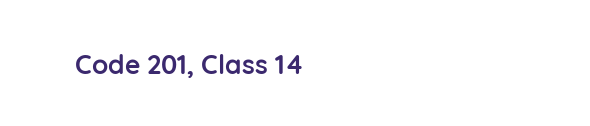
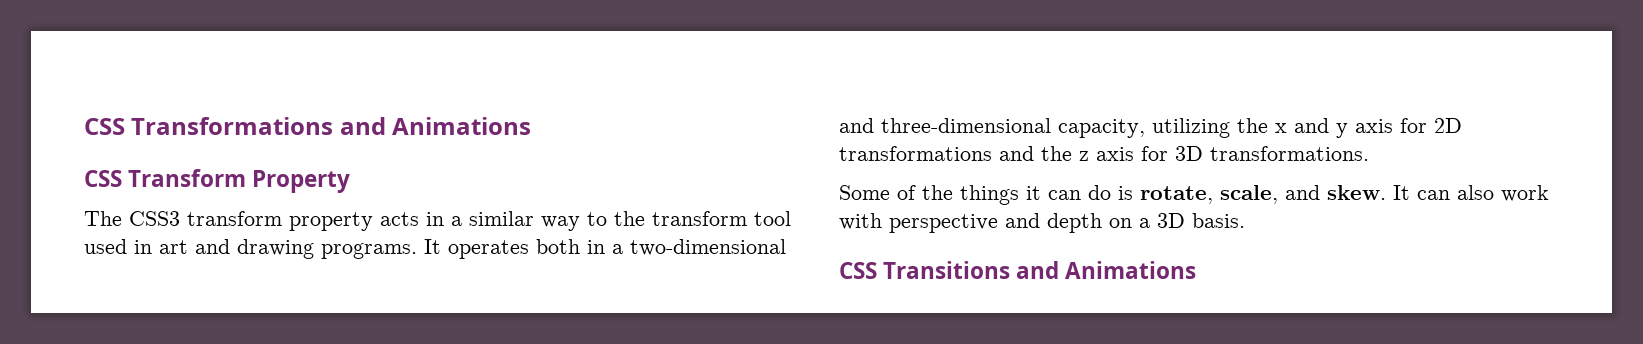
- Code 201, Class 14
+ CSS Transformations and Animations
+ CSS Transform Property
+ The CSS3 transform property acts in a similar way to the transform tool used in art and drawing programs. It operates both in a two-dimensional and three-dimensional capacity, utilizing the x and y axis for 2D transformations and the z axis for 3D transformations.
+ Some of the things it can do is rotate, scale, and skew. It can also work with perspective and depth on a 3D basis.
+ CSS Transitions and Animations

